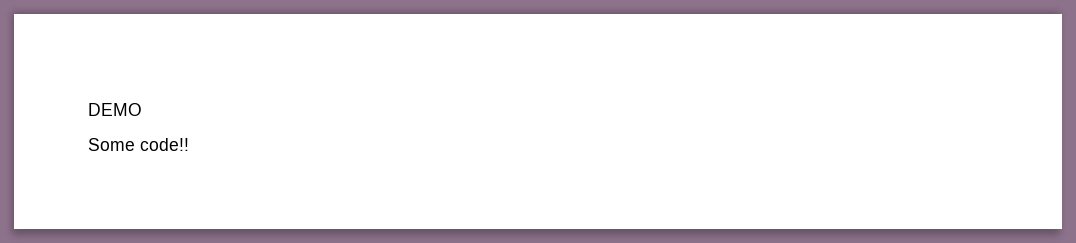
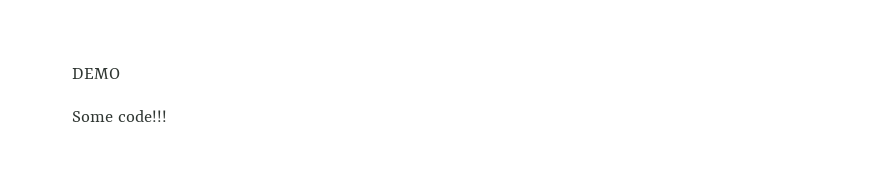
- Some code!!
+ Some code!!!

